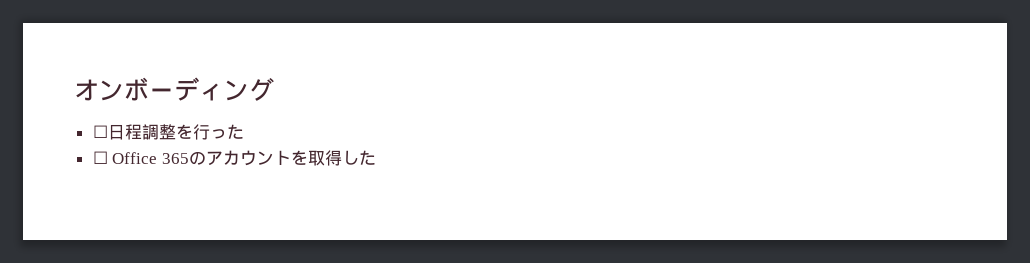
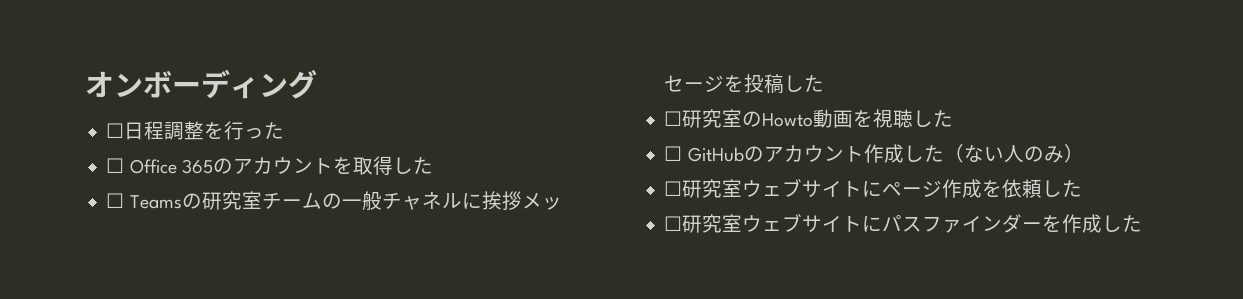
+ ☐ Teamsの研究室チームの一般チャネルに挨拶メッセージを投稿した
+ ☐研究室のHowto動画を視聴した
+ ☐ GitHubのアカウント作成した（ない人のみ）
+ ☐研究室ウェブサイトにページ作成を依頼した
+ ☐研究室ウェブサイトにパスファインダーを作成した

